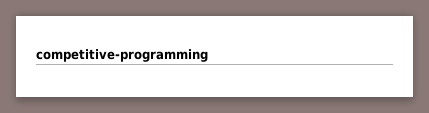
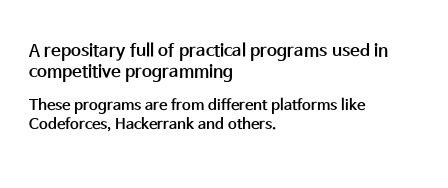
- competitive-programming
+ A repositary full of practical programs used in competitive programming
+ These programs are from different platforms like Codeforces, Hackerrank and others.

